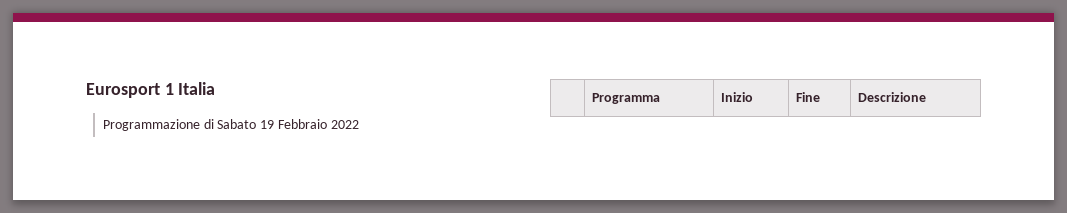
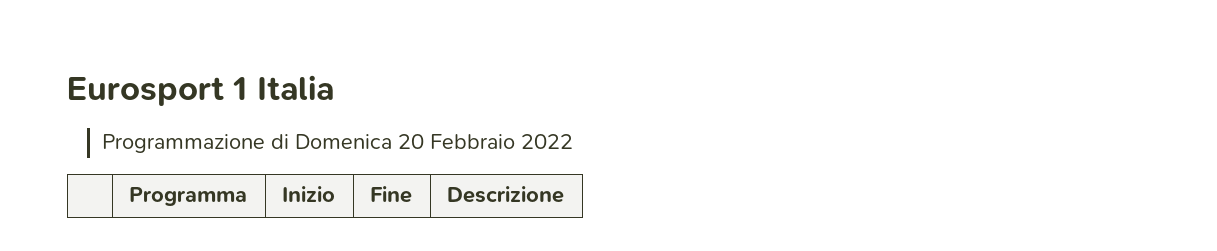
- Programmazione di Sabato 19 Febbraio 2022
+ Programmazione di Domenica 20 Febbraio 2022

